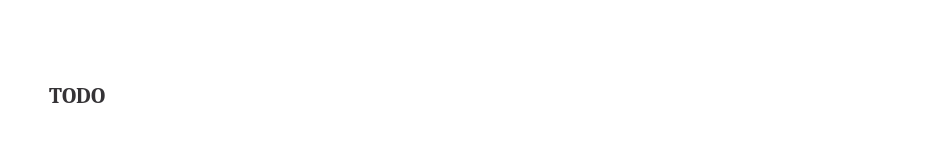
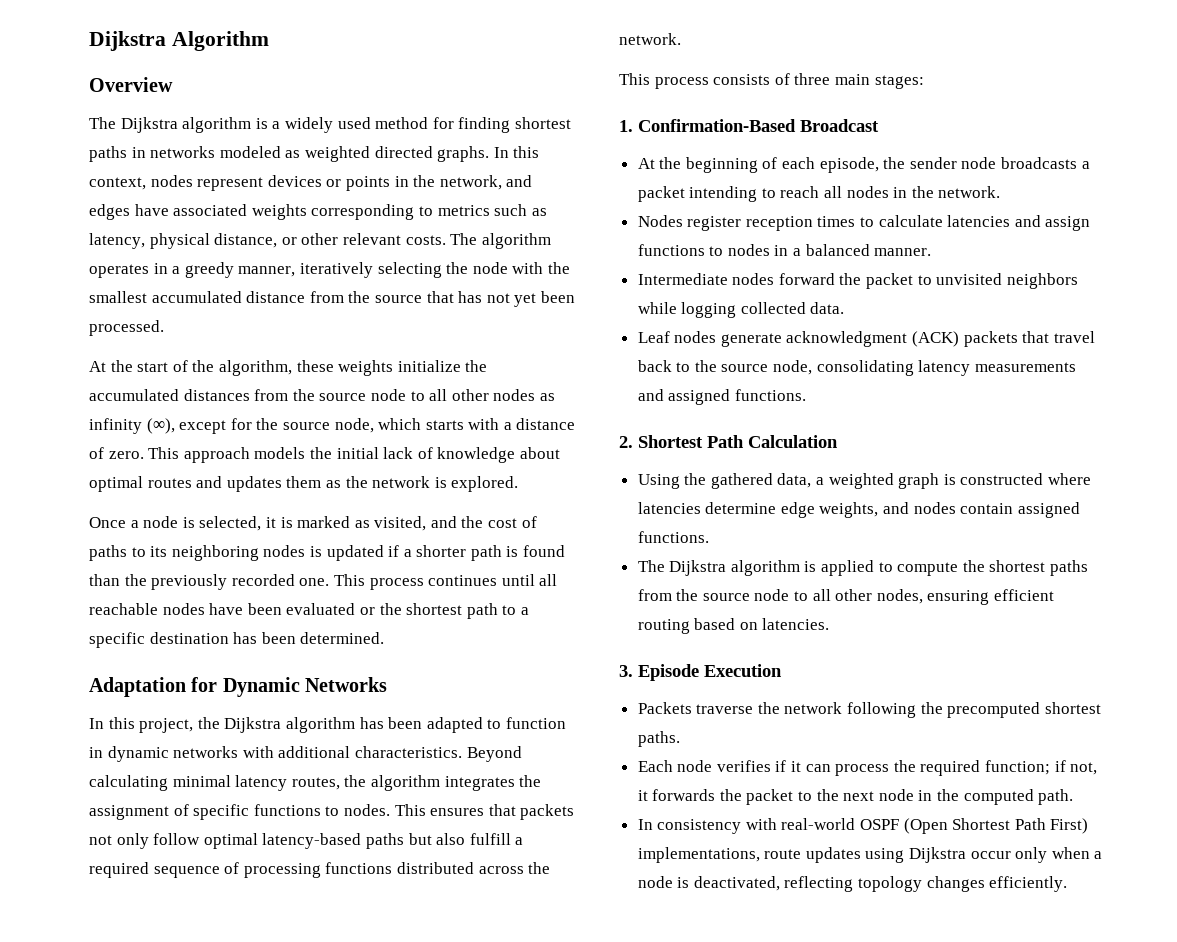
- TODO
+ Dijkstra Algorithm
+ Overview
+ The Dijkstra algorithm is a widely used method for finding shortest paths in networks modeled as weighted directed graphs. In this context, nodes represent devices or points in the network, and edges have associated weights corresponding to metrics such as latency, physical distance, or other relevant costs. The algorithm operates in a greedy manner, iteratively selecting the node with the smallest accumulated distance from the source that has not yet been processed.
+ At the start of the algorithm, these weights initialize the accumulated distances from the source node to all other nodes as infinity (∞), except for the source node, which starts with a distance of zero. This approach models the initial lack of knowledge about optimal routes and updates them as the network is explored.
+ Once a node is selected, it is marked as visited, and the cost of paths to its neighboring nodes is updated if a shorter path is found than the previously recorded one. This process continues until all reachable nodes have been evaluated or the shortest path to a specific destination has been determined.
+ Adaptation for Dynamic Networks
+ In this project, the Dijkstra algorithm has been adapted to function in dynamic networks with additional characteristics. Beyond calculating minimal latency routes, the algorithm integrates the assignment of specific functions to nodes. This ensures that packets not only follow optimal latency-based paths but also fulfill a required sequence of processing functions distributed across the network.
+ This process consists of three main stages:
+ 1. Confirmation-Based Broadcast
+ At the beginning of each episode, the sender node broadcasts a packet intending to reach all nodes in the network.
+ Nodes register reception times to calculate latencies and assign functions to nodes in a balanced manner.
+ Intermediate nodes forward the packet to unvisited neighbors while logging collected data.
+ Leaf nodes generate acknowledgment (ACK) packets that travel back to the source node, consolidating latency measurements and assigned functions.
+ 2. Shortest Path Calculation
+ Using the gathered data, a weighted graph is constructed where latencies determine edge weights, and nodes contain assigned functions.
+ The Dijkstra algorithm is applied to compute the shortest paths from the source node to all other nodes, ensuring efficient routing based on latencies.
+ 3. Episode Execution
+ Packets traverse the network following the precomputed shortest paths.
+ Each node verifies if it can process the required function; if not, it forwards the packet to the next node in the computed path.
+ In consistency with real-world OSPF (Open Shortest Path First) implementations, route updates using Dijkstra occur only when a node is deactivated, reflecting topology changes efficiently.

